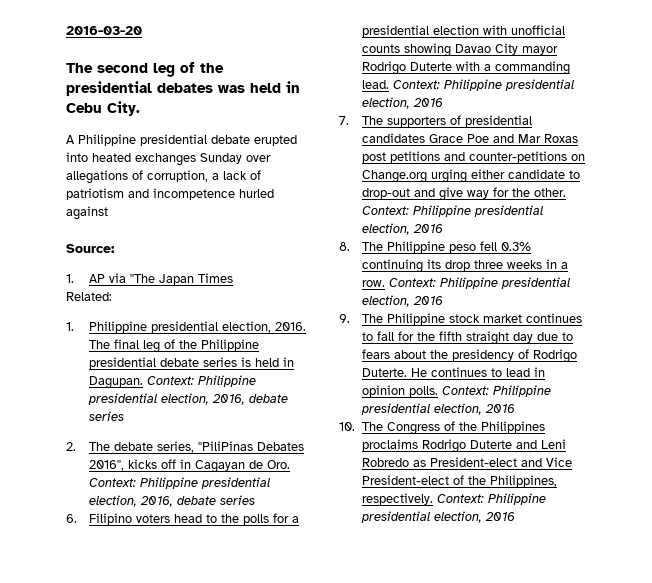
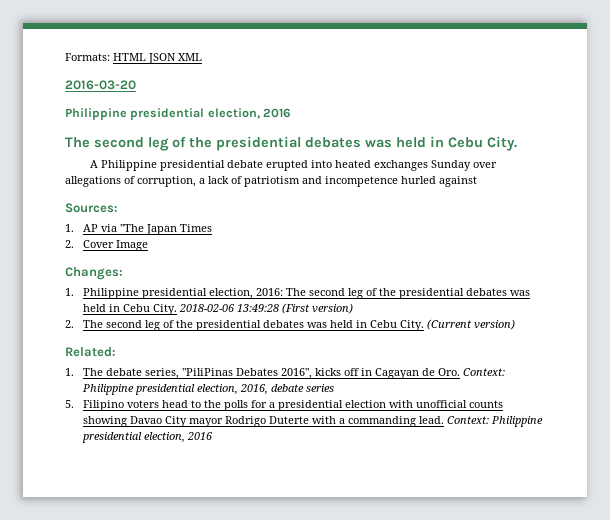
+ Formats: HTML JSON XML
  2016-03-20
+ Philippine presidential election, 2016
- Source:
+ Sources:
- Related:
+ 2. Cover Image
+ Changes:
- 1. Philippine presidential election, 2016. The final leg of the Philippine presidential debate series is held in Dagupan. Context: Philippine presidential election, 2016, debate series
- 2. The debate series, ''PiliPinas Debates 2016'', kicks off in Cagayan de Oro. Context: Philippine presidential election, 2016, debate series
+ 1. Philippine presidential election, 2016: The second leg of the presidential debates was held in Cebu City. 2018-02-06 13:49:28 (First version)
+ 2. The second leg of the presidential debates was held in Cebu City. (Current version)
+ Related:
+ 1. The debate series, "PiliPinas Debates 2016", kicks off in Cagayan de Oro. Context: Philippine presidential election, 2016, debate series
- 6. Filipino voters head to the polls for a presidential election with unofficial counts showing Davao City mayor Rodrigo Duterte with a commanding lead.
+ 5. Filipino voters head to the polls for a presidential election with unofficial counts showing Davao City mayor Rodrigo Duterte with a commanding lead.
- 7. The supporters of presidential candidates Grace Poe and Mar Roxas post petitions and counter-petitions on Change.org urging either candidate to drop-out and give way for the other. Context: Philippine presidential election, 2016
- 8. The Philippine peso fell 0.3% continuing its drop three weeks in a row. Context: Philippine presidential election, 2016
- 9. The Philippine stock market continues to fall for the fifth straight day due to fears about the presidency of Rodrigo Duterte. He continues to lead in opinion polls. Context: Philippine presidential election, 2016
- 10. The Congress of the Philippines proclaims Rodrigo Duterte and Leni Robredo as President-elect and Vice President-elect of the Philippines, respectively. Context: Philippine presidential election, 2016

